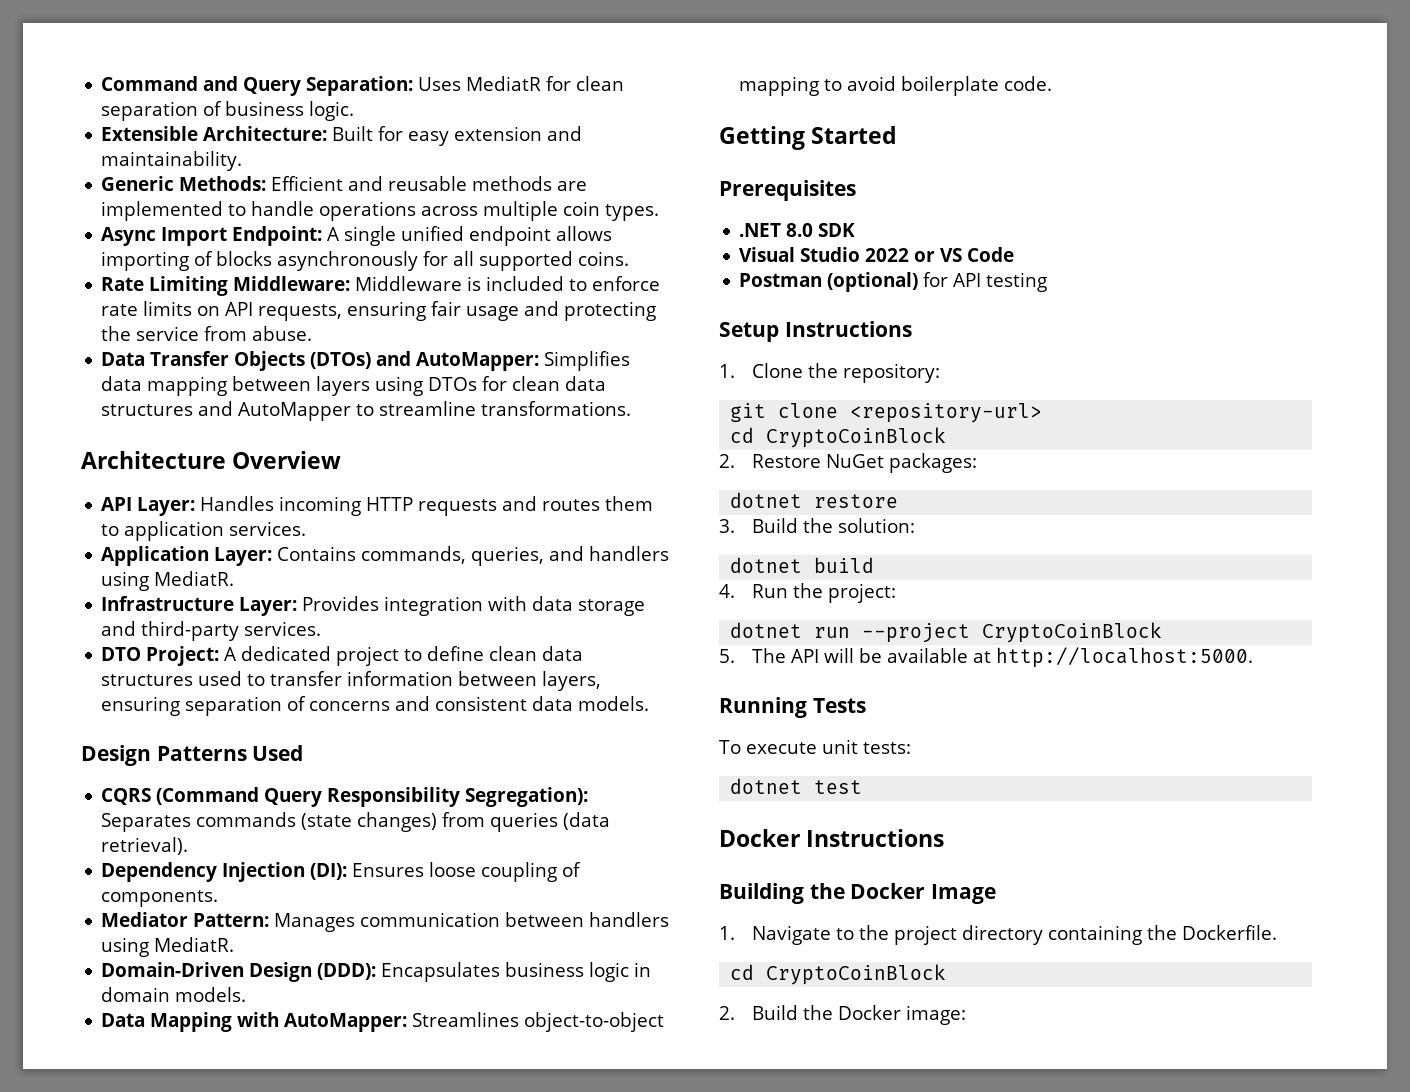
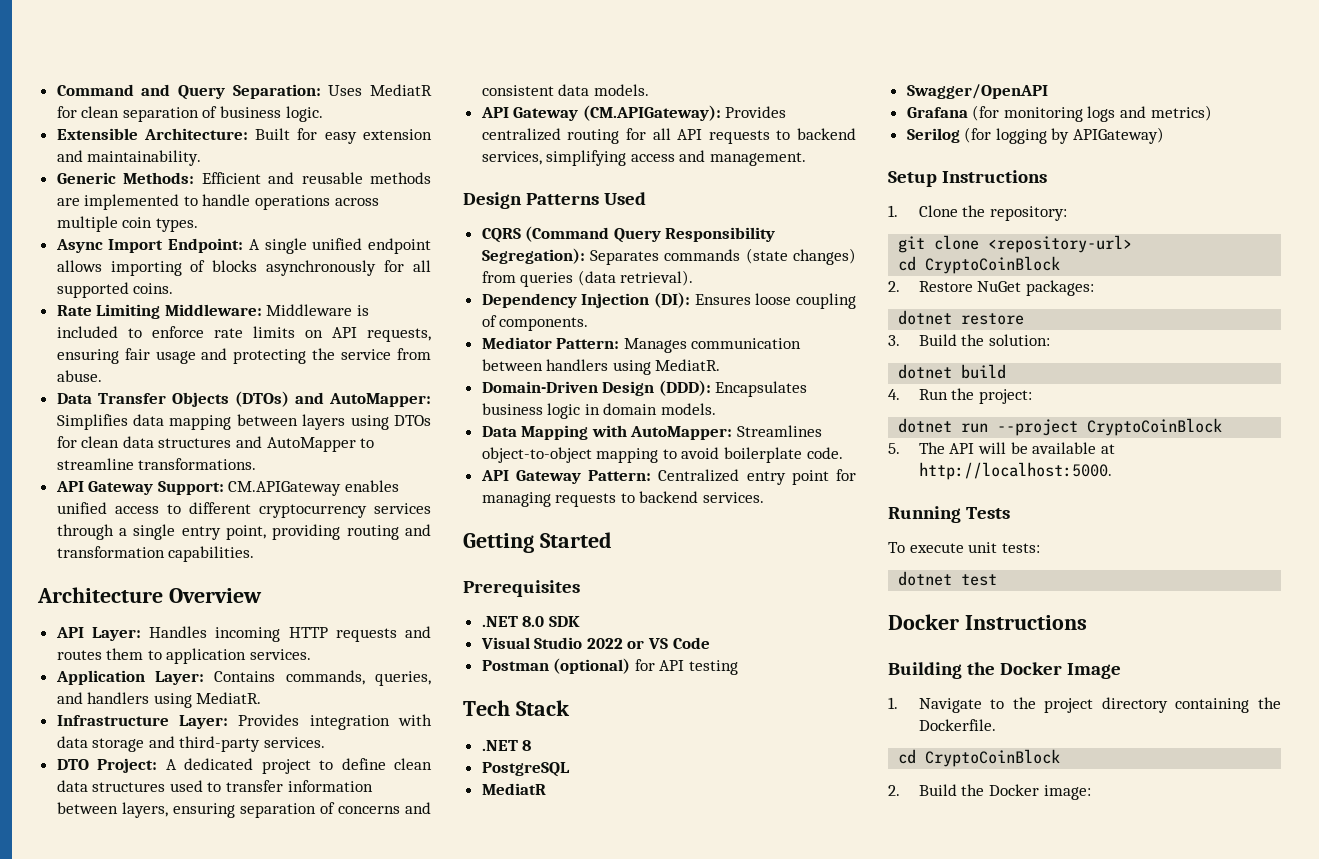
+ API Gateway Support: CM.APIGateway enables unified access to different cryptocurrency services through a single entry point, providing routing and transformation capabilities.
+ API Gateway (CM.APIGateway): Provides centralized routing for all API requests to backend services, simplifying access and management.
+ API Gateway Pattern: Centralized entry point for managing requests to backend services.
+ Tech Stack
+ .NET 8
+ PostgreSQL
+ MediatR
+ Swagger/OpenAPI
+ Grafana (for monitoring logs and metrics)
+ Serilog (for logging by APIGateway)

